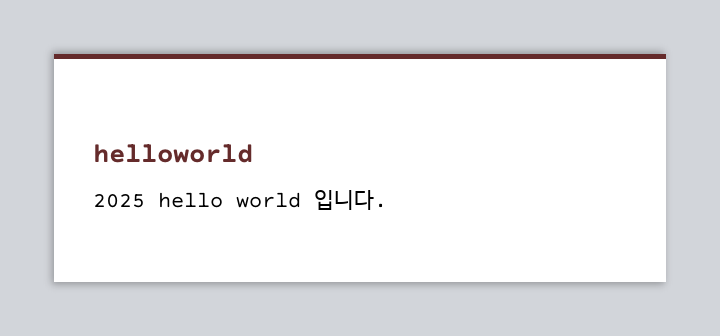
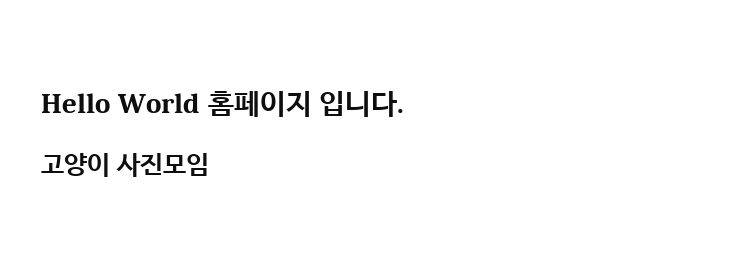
- helloworld
- 2025 hello world 입니다.
+ Hello World 홈페이지 입니다.
+ 고양이 사진모임

